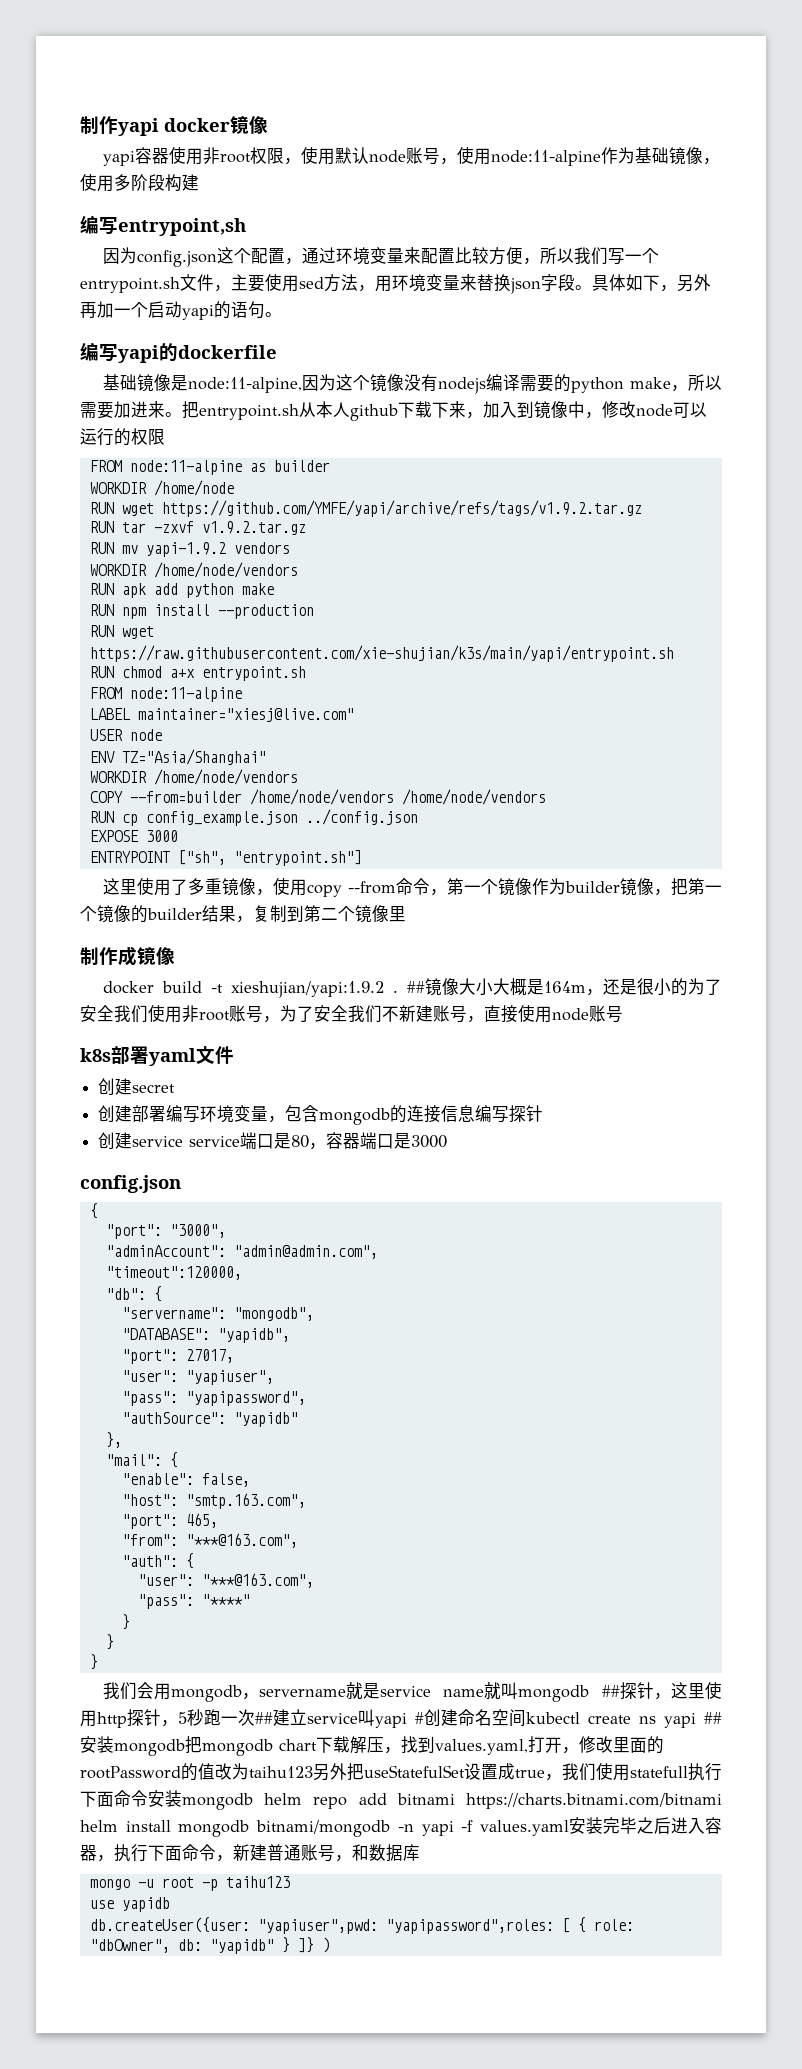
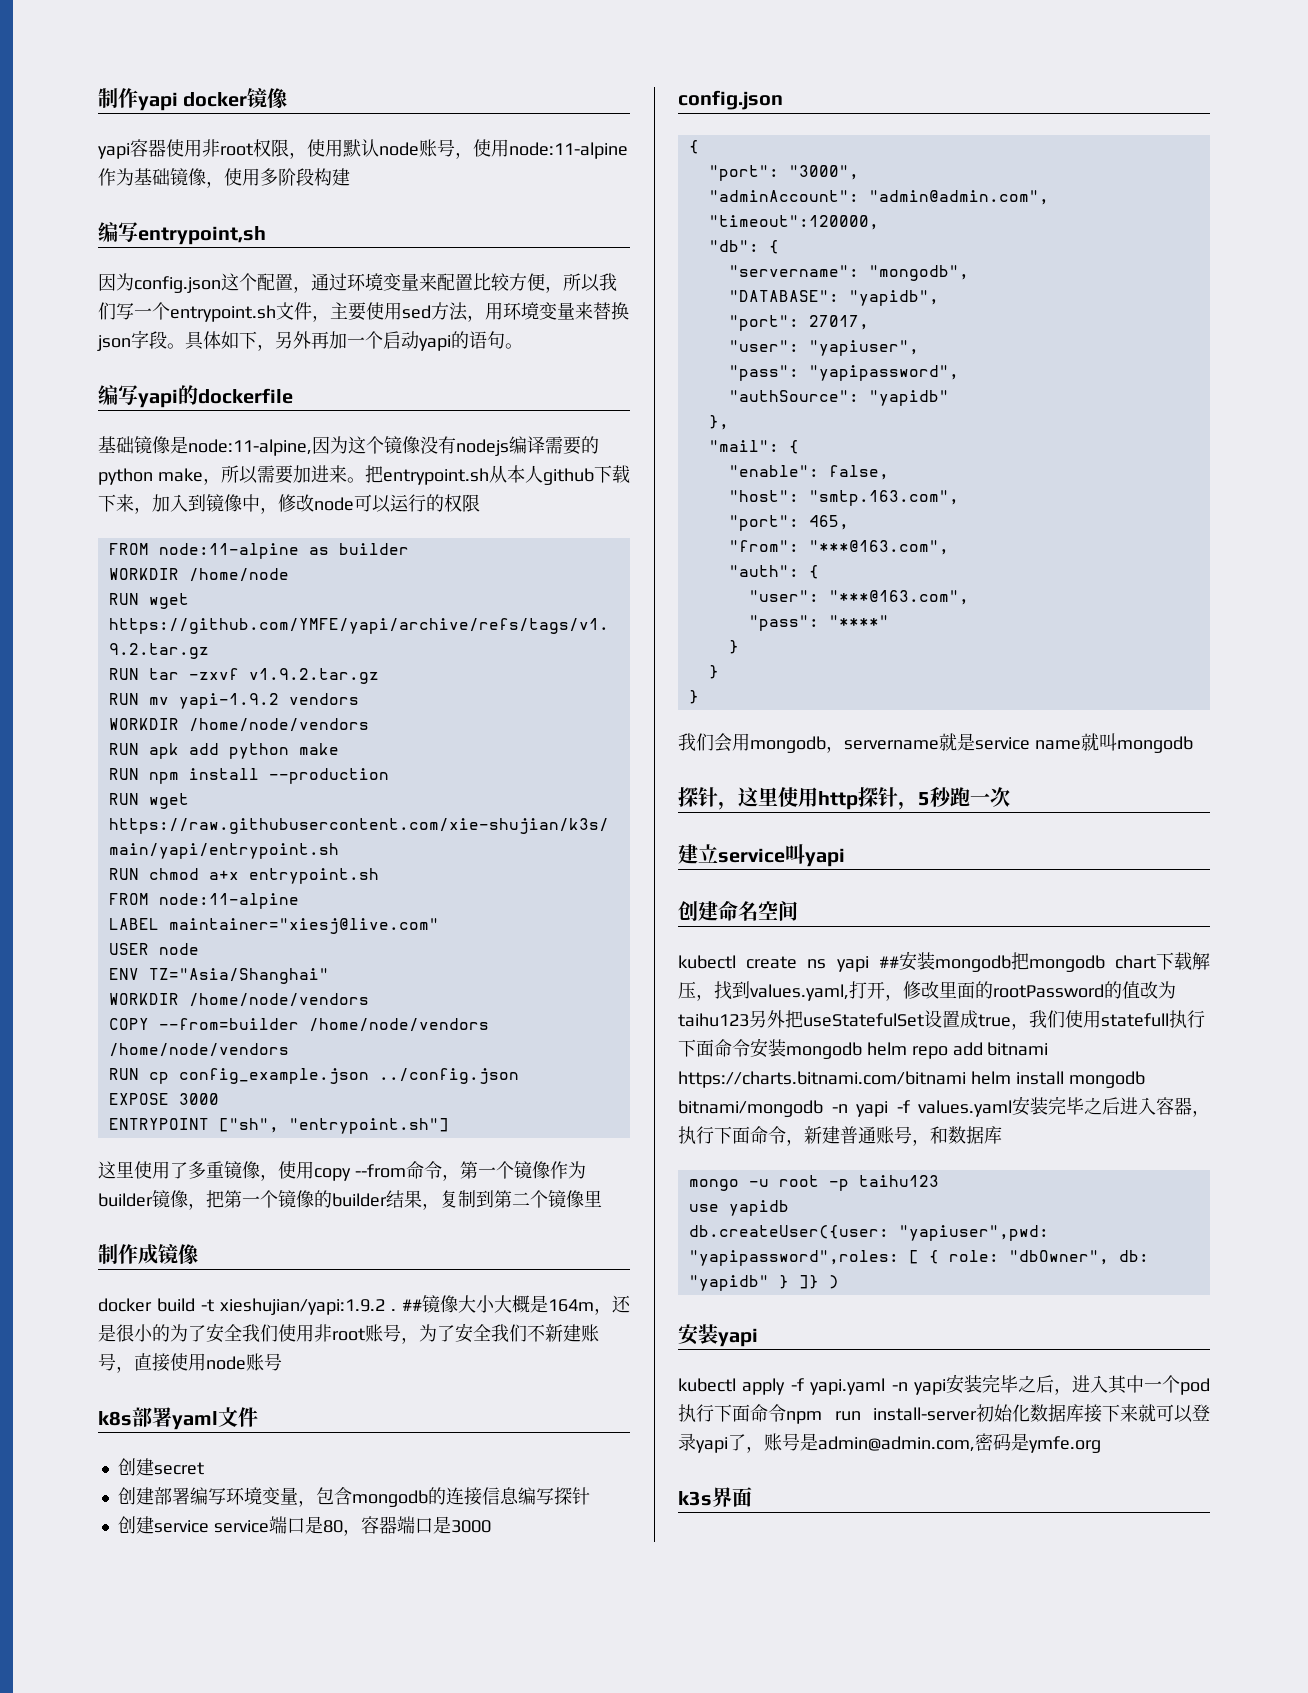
- 我们会用mongodb，servername就是service name就叫mongodb ##探针，这里使用http探针，5秒跑一次##建立service叫yapi #创建命名空间kubectl create ns yapi ##安装mongodb把mongodb chart下载解压，找到values.yaml,打开，修改里面的rootPassword的值改为taihu123另外把useStatefulSet设置成true，我们使用statefull执行下面命令安装mongodb helm repo add bitnami https://charts.bitnami.com/bitnami helm install mongodb bitnami/mongodb -n yapi -f values.yaml安装完毕之后进入容器，执行下面命令，新建普通账号，和数据库
+ 我们会用mongodb，servername就是service name就叫mongodb
+ 探针，这里使用http探针，5秒跑一次
+ 建立service叫yapi
+ 创建命名空间
+ kubectl create ns yapi ##安装mongodb把mongodb chart下载解压，找到values.yaml,打开，修改里面的rootPassword的值改为taihu123另外把useStatefulSet设置成true，我们使用statefull执行下面命令安装mongodb helm repo add bitnami https://charts.bitnami.com/bitnami helm install mongodb bitnami/mongodb -n yapi -f values.yaml安装完毕之后进入容器，执行下面命令，新建普通账号，和数据库
+ 安装yapi
+ kubectl apply -f yapi.yaml -n yapi安装完毕之后，进入其中一个pod执行下面命令npm run install-server初始化数据库接下来就可以登录yapi了，账号是admin@admin.com,密码是ymfe.org
+ k3s界面

